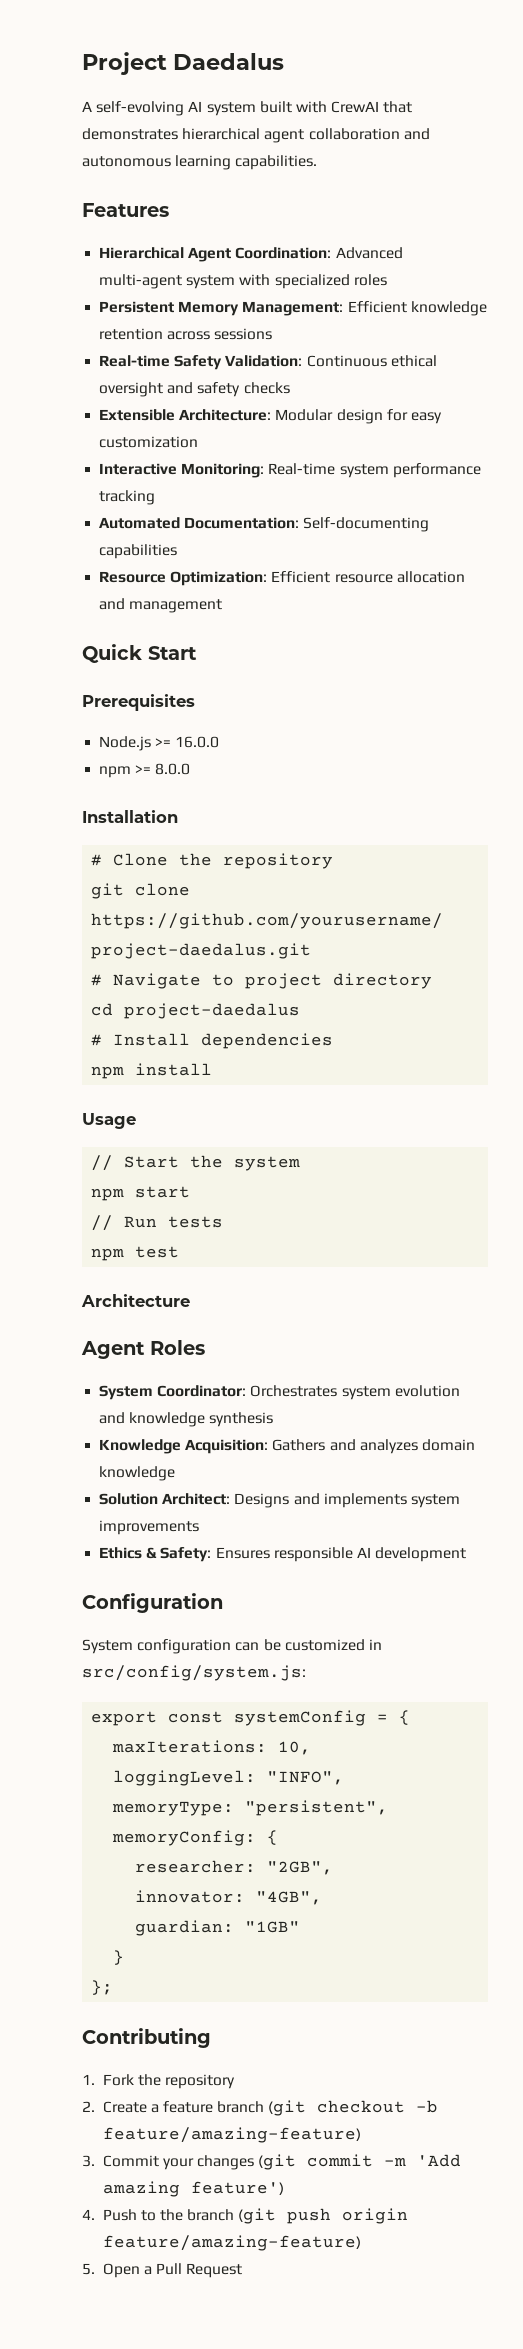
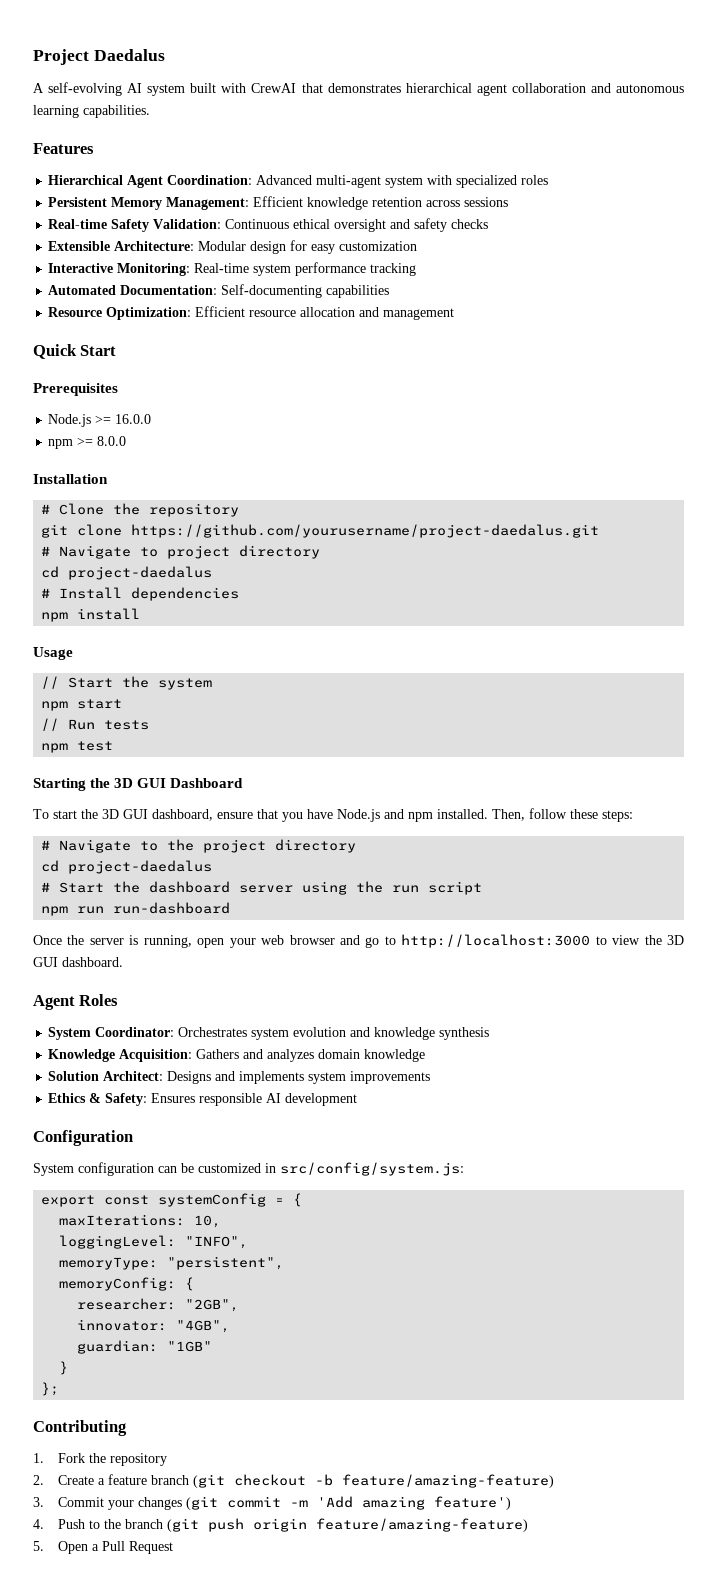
- Architecture
+ Starting the 3D GUI Dashboard
+ To start the 3D GUI dashboard, ensure that you have Node.js and npm installed. Then, follow these steps:
+ # Navigate to the project directory
+ cd project-daedalus
+ # Start the dashboard server using the run script
+ npm run run-dashboard
+ Once the server is running, open your web browser and go to http://localhost:3000 to view the 3D GUI dashboard.

